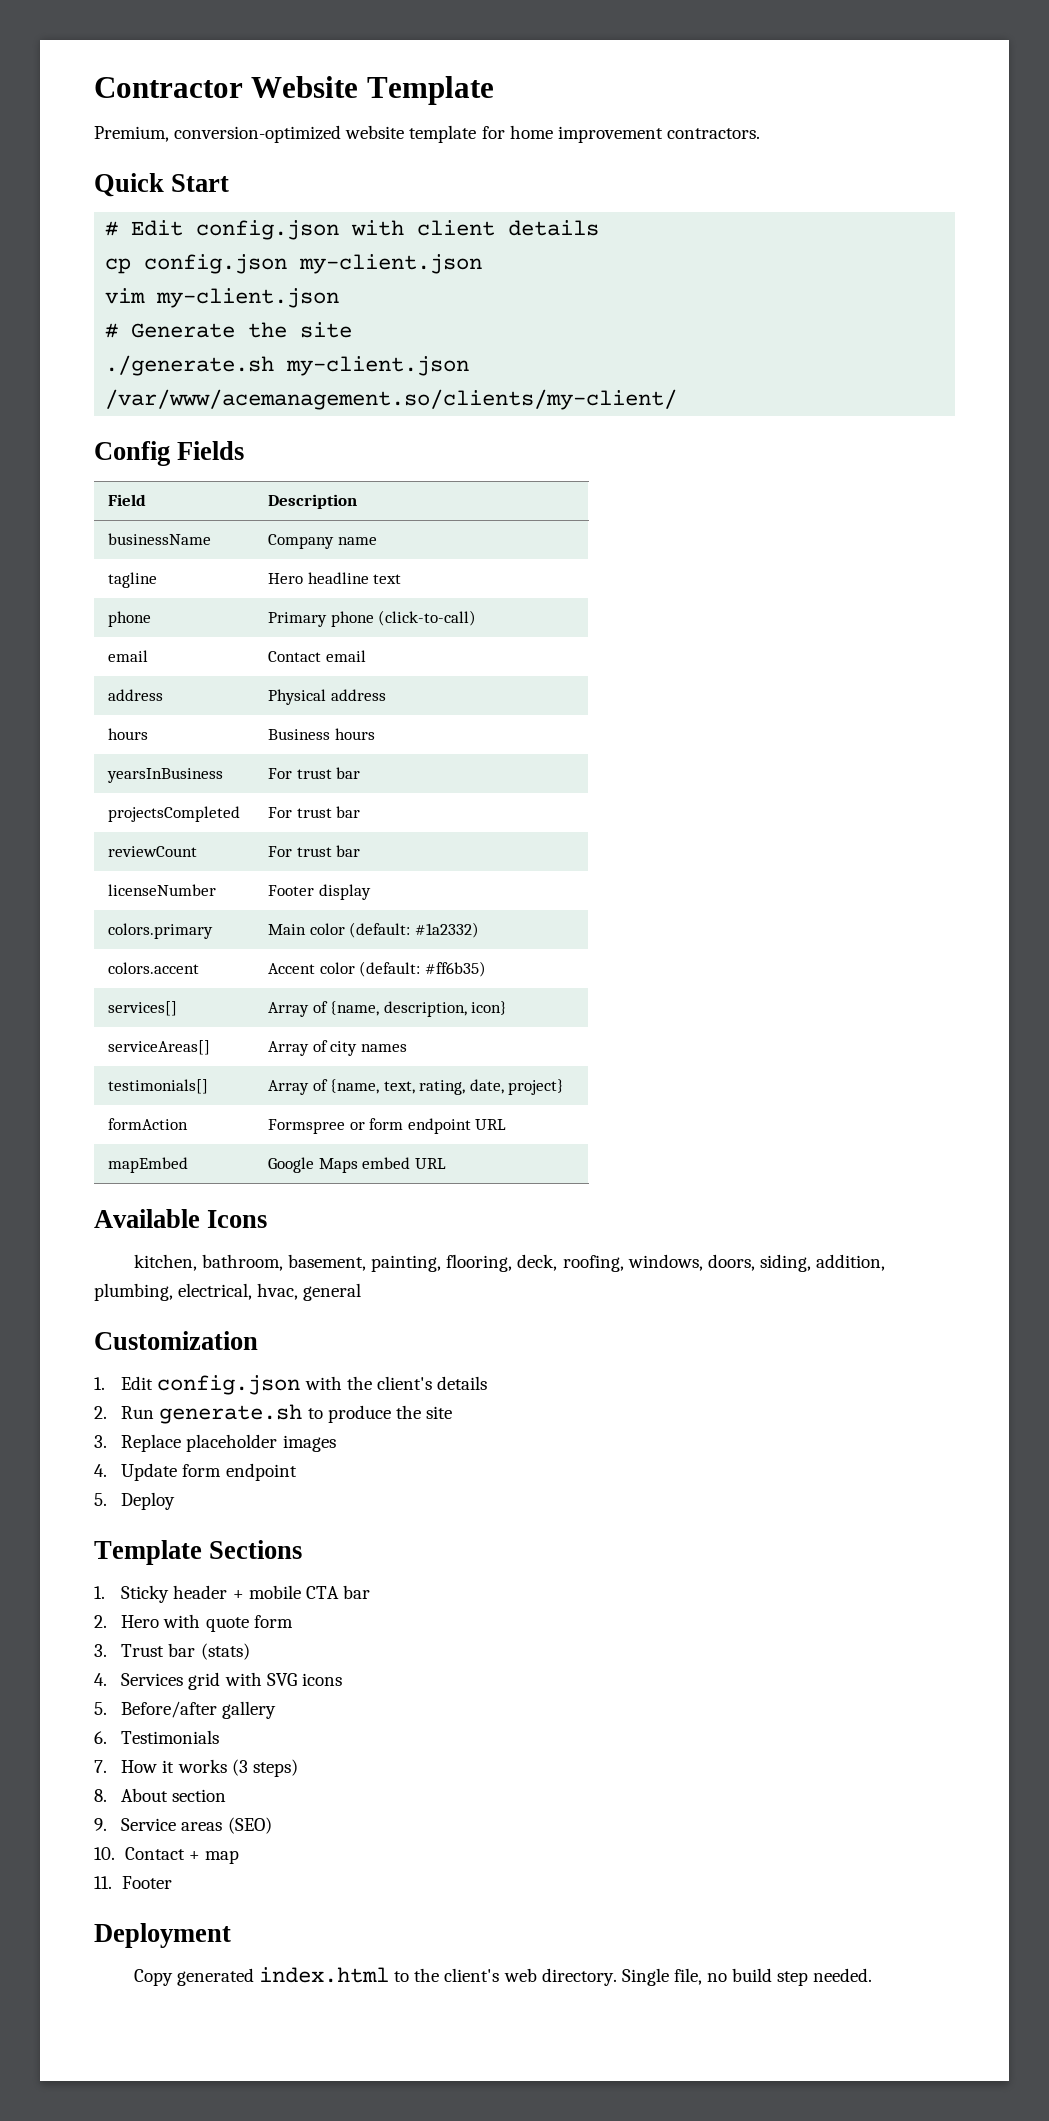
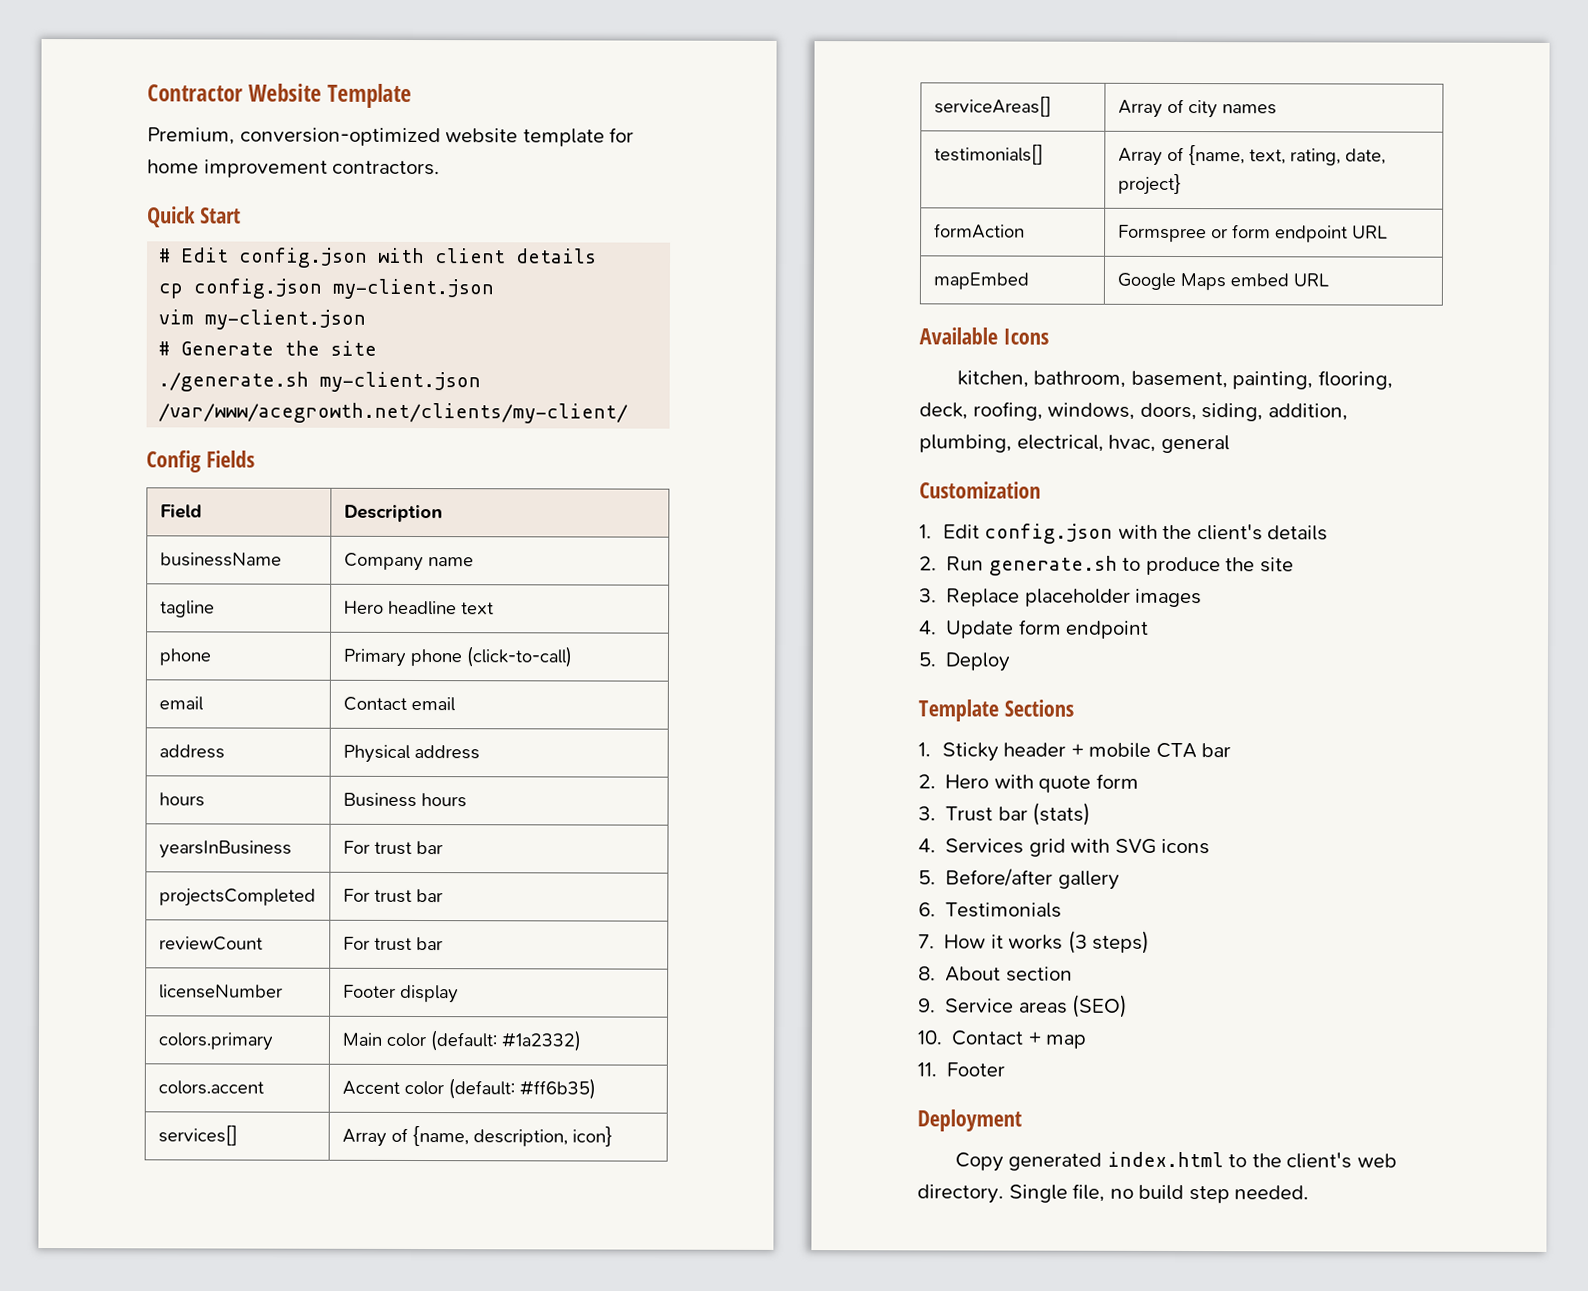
- ./generate.sh my-client.json /var/www/acemanagement.so/clients/my-client/
+ ./generate.sh my-client.json /var/www/acegrowth.net/clients/my-client/

